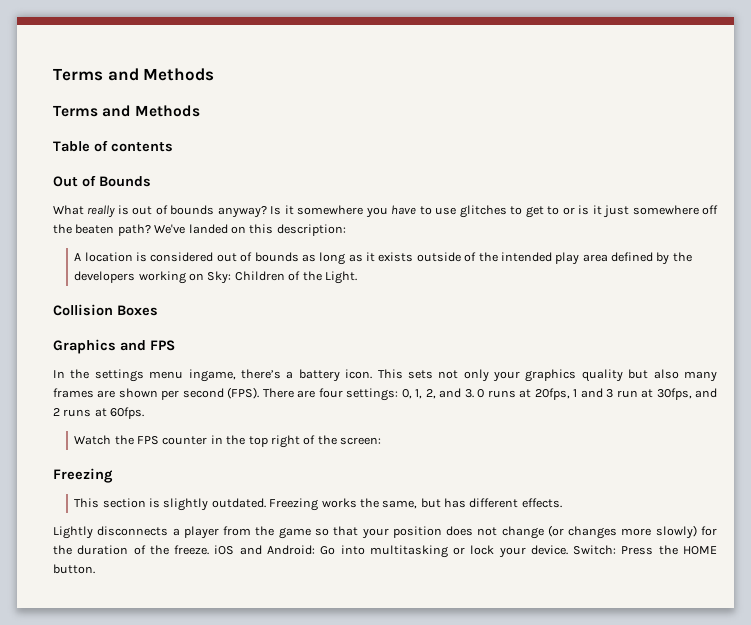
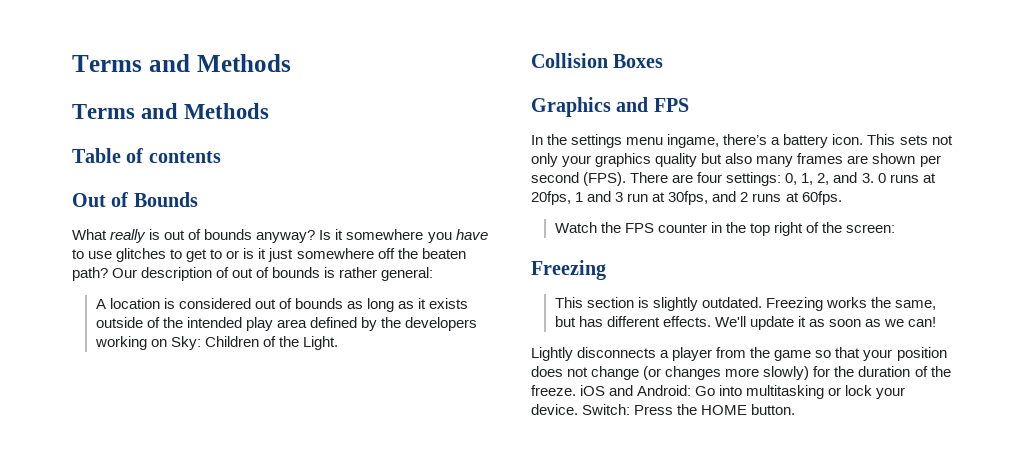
- We've landed on this description:
+ Our description of out of bounds is rather general:
+ We'll update it as soon as we can!

